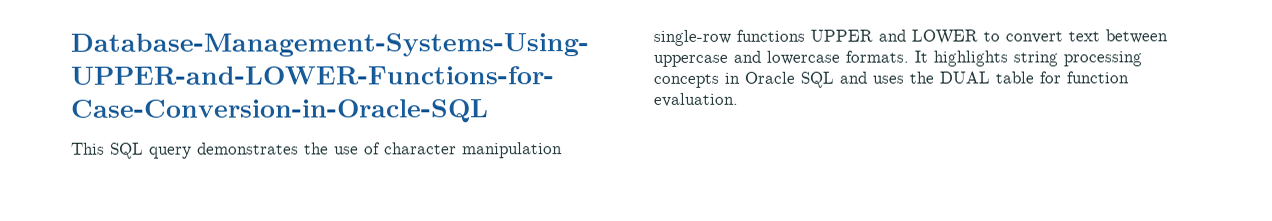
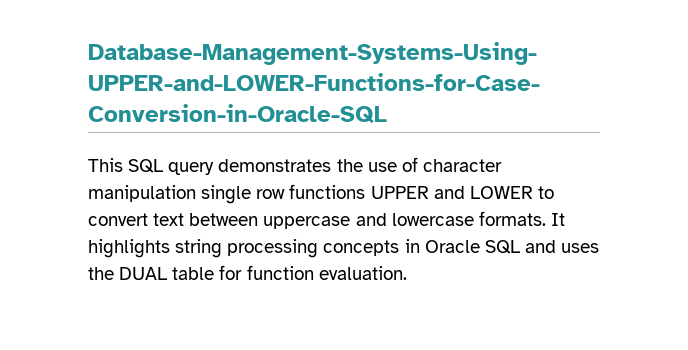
- This SQL query demonstrates the use of character manipulation single-row functions UPPER and LOWER to convert text between uppercase and lowercase formats.
+ This SQL query demonstrates the use of character manipulation single row functions UPPER and LOWER to convert text between uppercase and lowercase formats.

